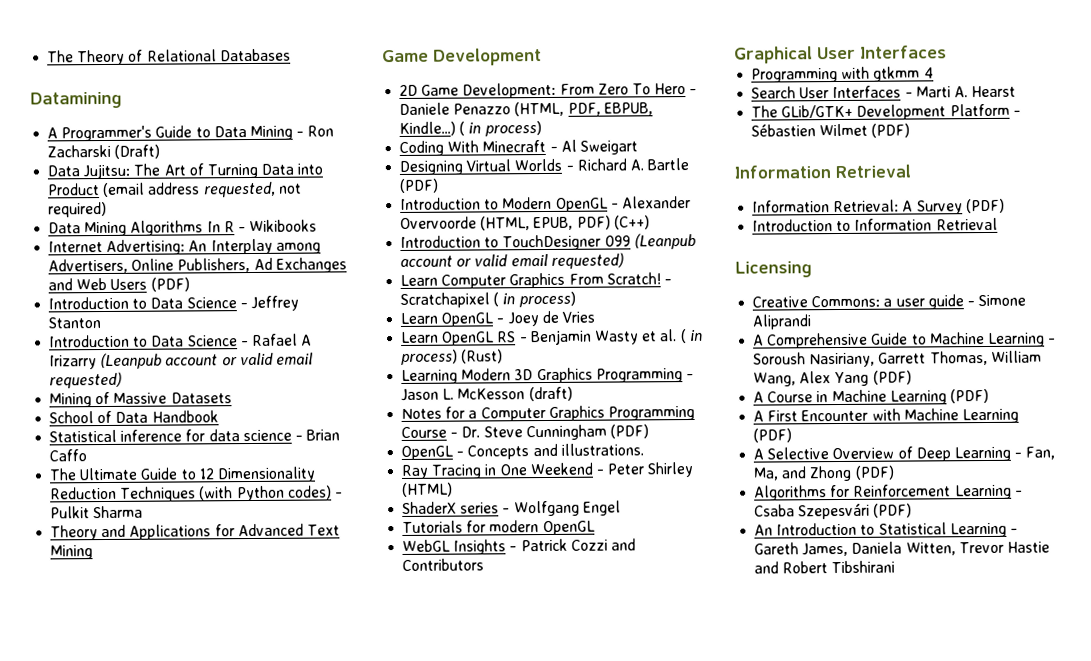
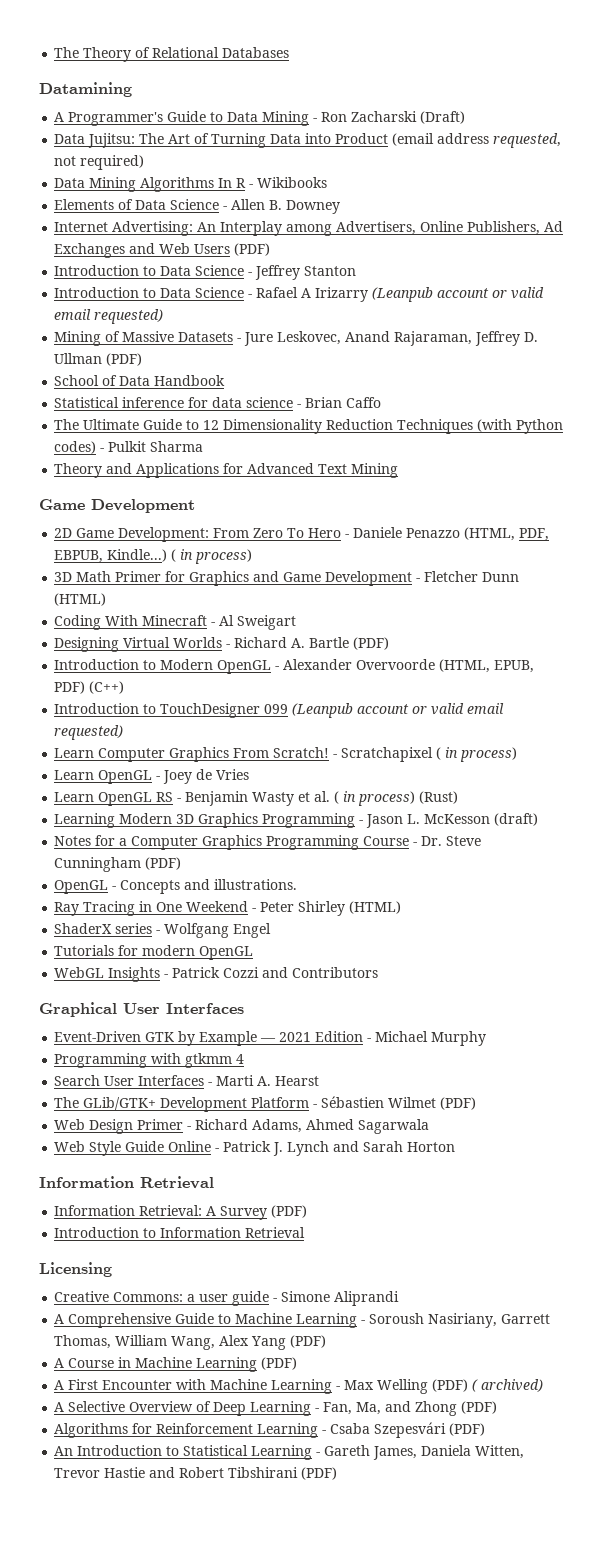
+ Elements of Data Science - Allen B. Downey
- Mining of Massive Datasets
+ Mining of Massive Datasets - Jure Leskovec, Anand Rajaraman, Jeffrey D. Ullman (PDF)
+ 3D Math Primer for Graphics and Game Development - Fletcher Dunn (HTML)
+ Event-Driven GTK by Example — 2021 Edition - Michael Murphy
+ Web Design Primer - Richard Adams, Ahmed Sagarwala
+ Web Style Guide Online - Patrick J. Lynch and Sarah Horton
- A First Encounter with Machine Learning (PDF)
+ A First Encounter with Machine Learning - Max Welling (PDF) ( archived)
- An Introduction to Statistical Learning - Gareth James, Daniela Witten, Trevor Hastie and Robert Tibshirani
+ An Introduction to Statistical Learning - Gareth James, Daniela Witten, Trevor Hastie and Robert Tibshirani (PDF)

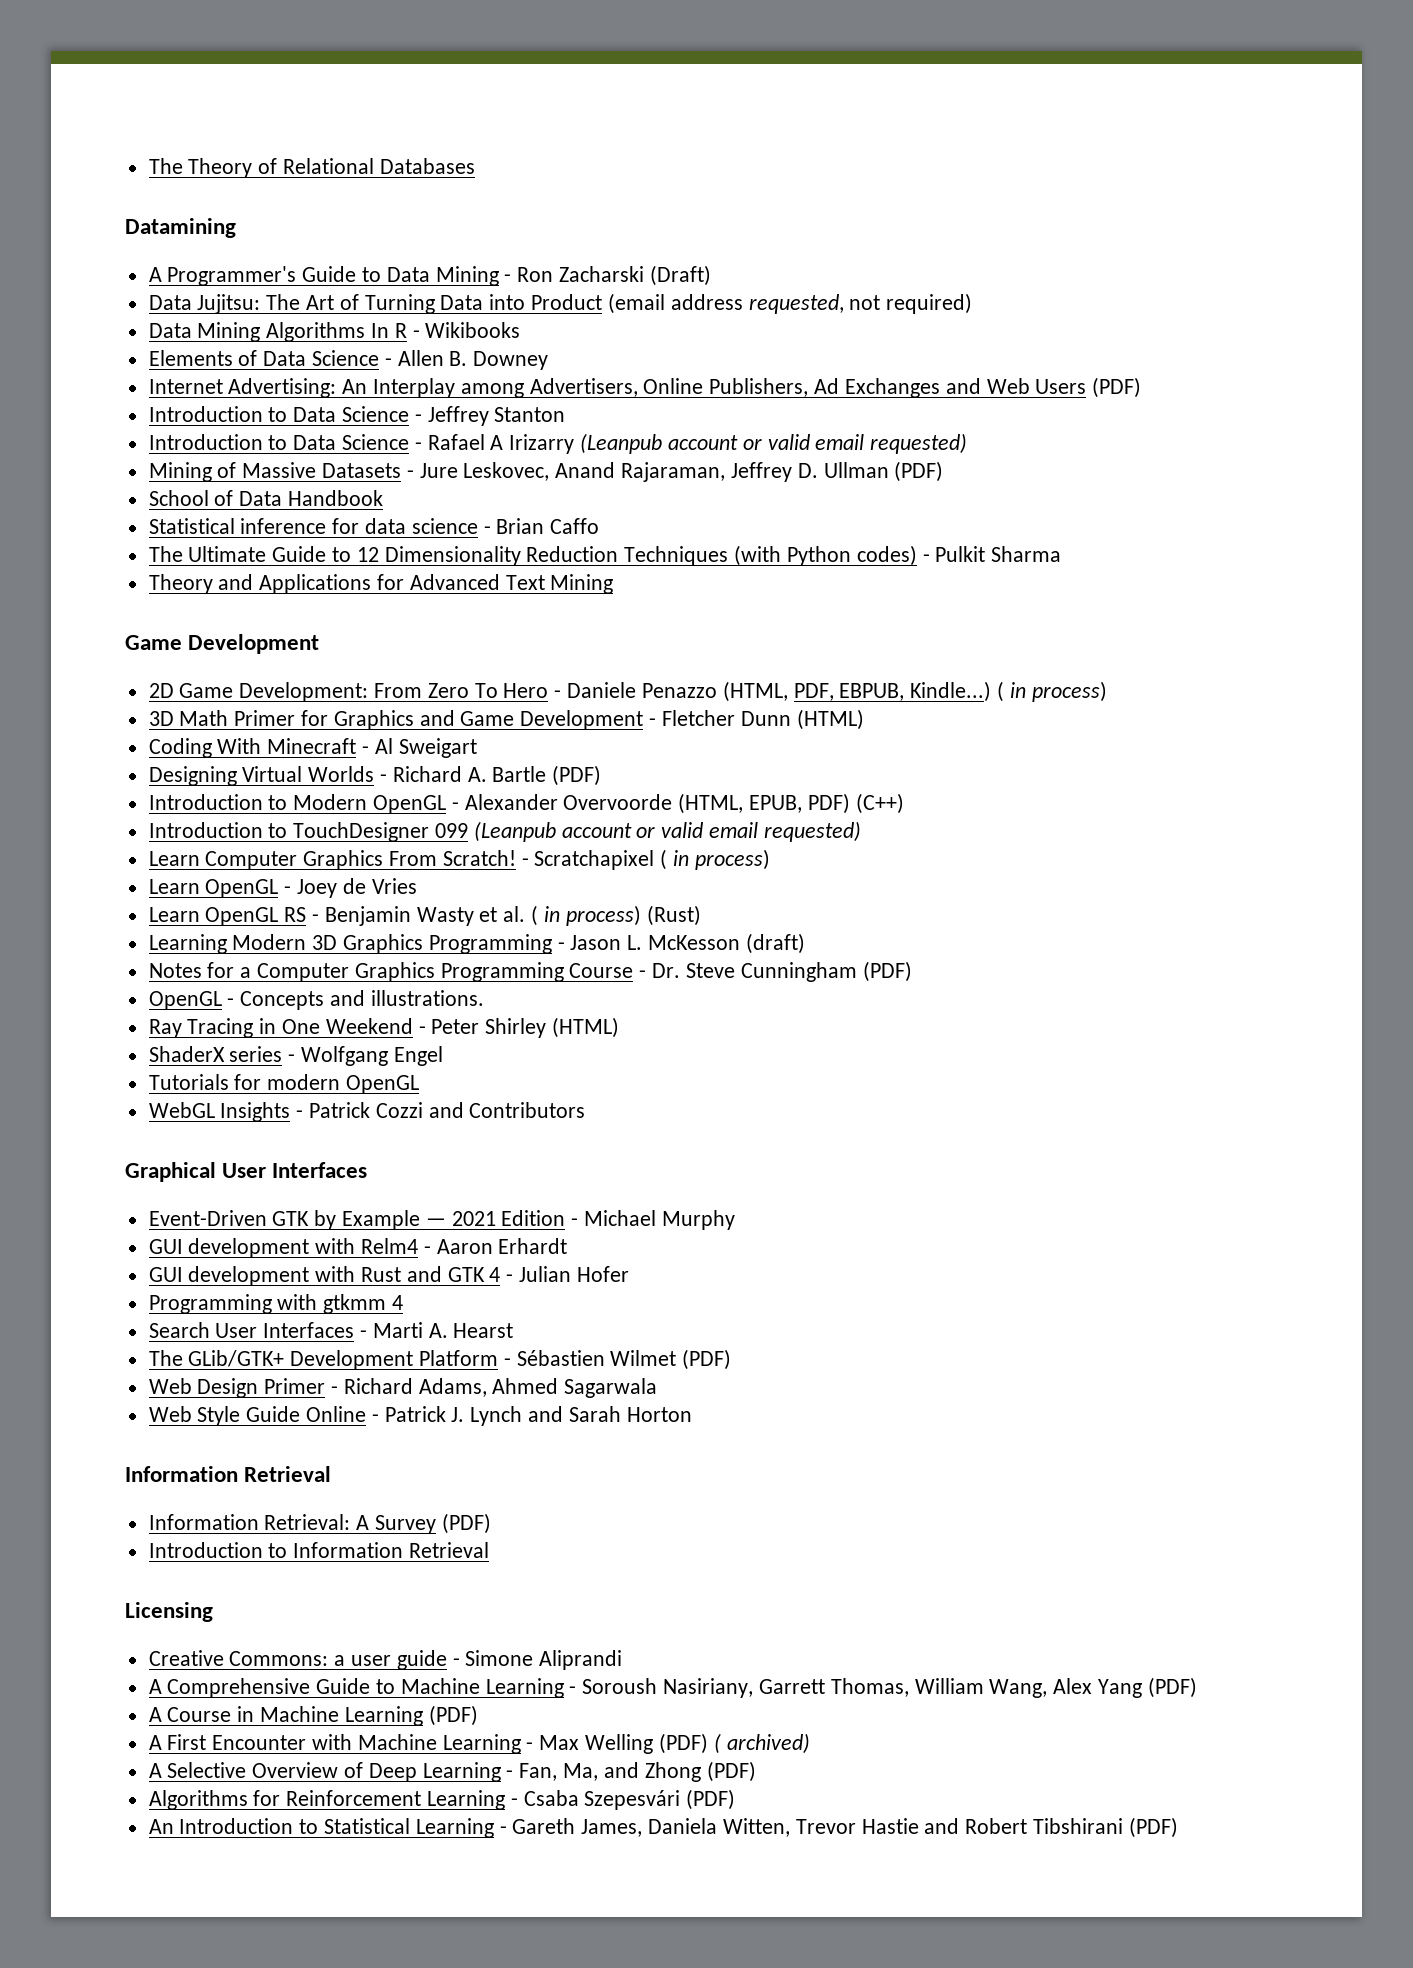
+ GUI development with Relm4 - Aaron Erhardt
+ GUI development with Rust and GTK 4 - Julian Hofer

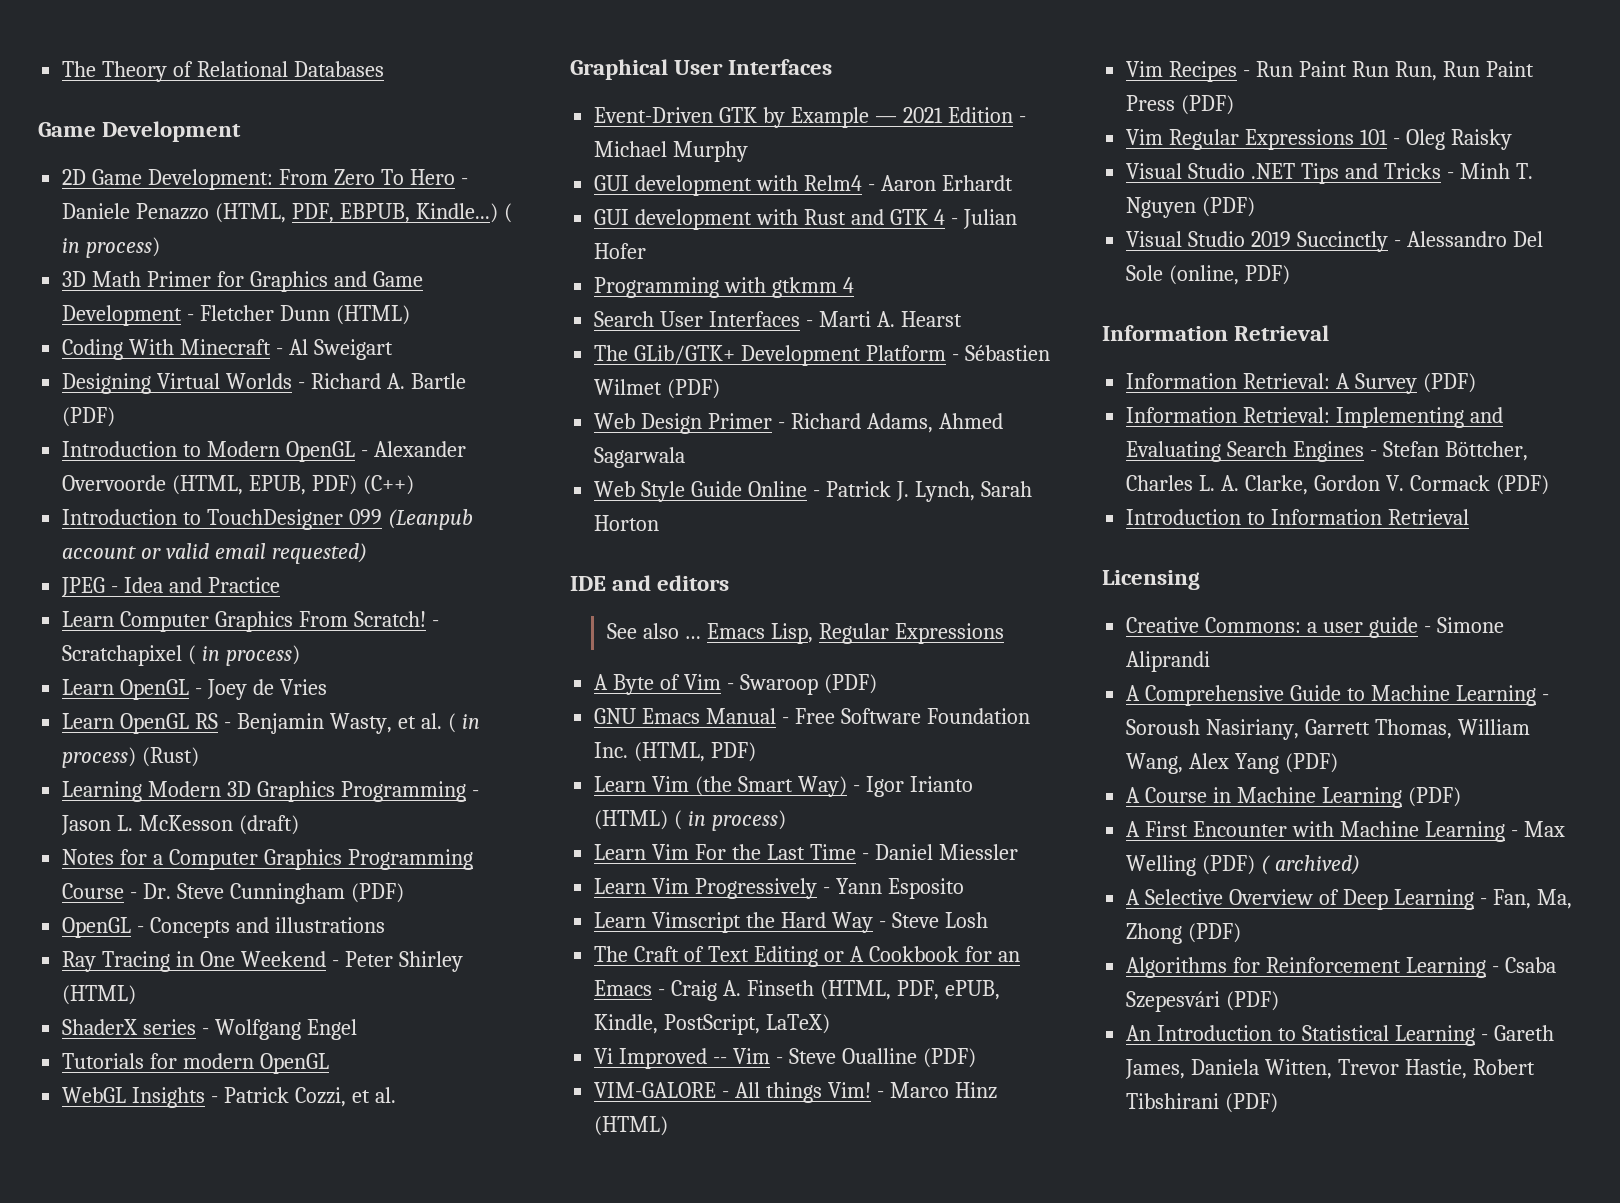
- Datamining
- A Programmer's Guide to Data Mining - Ron Zacharski (Draft)
- Data Jujitsu: The Art of Turning Data into Product (email address requested, not required)
- Data Mining Algorithms In R - Wikibooks
- Elements of Data Science - Allen B. Downey
- Internet Advertising: An Interplay among Advertisers, Online Publishers, Ad Exchanges and Web Users (PDF)
- Introduction to Data Science - Jeffrey Stanton
- Introduction to Data Science - Rafael A Irizarry (Leanpub account or valid email requested)
- Mining of Massive Datasets - Jure Leskovec, Anand Rajaraman, Jeffrey D. Ullman (PDF)
- School of Data Handbook
- Statistical inference for data science - Brian Caffo
- The Ultimate Guide to 12 Dimensionality Reduction Techniques (with Python codes) - Pulkit Sharma
- Theory and Applications for Advanced Text Mining
+ JPEG - Idea and Practice
- Learn OpenGL RS - Benjamin Wasty et al. ( in process) (Rust)
+ Learn OpenGL RS - Benjamin Wasty, et al. ( in process) (Rust)
- OpenGL - Concepts and illustrations.
+ OpenGL - Concepts and illustrations
- WebGL Insights - Patrick Cozzi and Contributors
+ WebGL Insights - Patrick Cozzi, et al.
- Web Style Guide Online - Patrick J. Lynch and Sarah Horton
+ Web Style Guide Online - Patrick J. Lynch, Sarah Horton
+ IDE and editors
+ See also … Emacs Lisp, Regular Expressions
+ A Byte of Vim - Swaroop (PDF)
+ GNU Emacs Manual - Free Software Foundation Inc. (HTML, PDF)
+ Learn Vim (the Smart Way) - Igor Irianto (HTML) ( in process)
+ Learn Vim For the Last Time - Daniel Miessler
+ Learn Vim Progressively - Yann Esposito
+ Learn Vimscript the Hard Way - Steve Losh
+ The Craft of Text Editing or A Cookbook for an Emacs - Craig A. Finseth (HTML, PDF, ePUB, Kindle, PostScript, LaTeX)
+ Vi Improved -- Vim - Steve Oualline (PDF)
+ VIM-GALORE - All things Vim! - Marco Hinz (HTML)
+ Vim Recipes - Run Paint Run Run, Run Paint Press (PDF)
+ Vim Regular Expressions 101 - Oleg Raisky
+ Visual Studio .NET Tips and Tricks - Minh T. Nguyen (PDF)
+ Visual Studio 2019 Succinctly - Alessandro Del Sole (online, PDF)
+ Information Retrieval: Implementing and Evaluating Search Engines - Stefan Böttcher, Charles L. A. Clarke, Gordon V. Cormack (PDF)
- A Selective Overview of Deep Learning - Fan, Ma, and Zhong (PDF)
+ A Selective Overview of Deep Learning - Fan, Ma, Zhong (PDF)
- An Introduction to Statistical Learning - Gareth James, Daniela Witten, Trevor Hastie and Robert Tibshirani (PDF)
+ An Introduction to Statistical Learning - Gareth James, Daniela Witten, Trevor Hastie, Robert Tibshirani (PDF)

